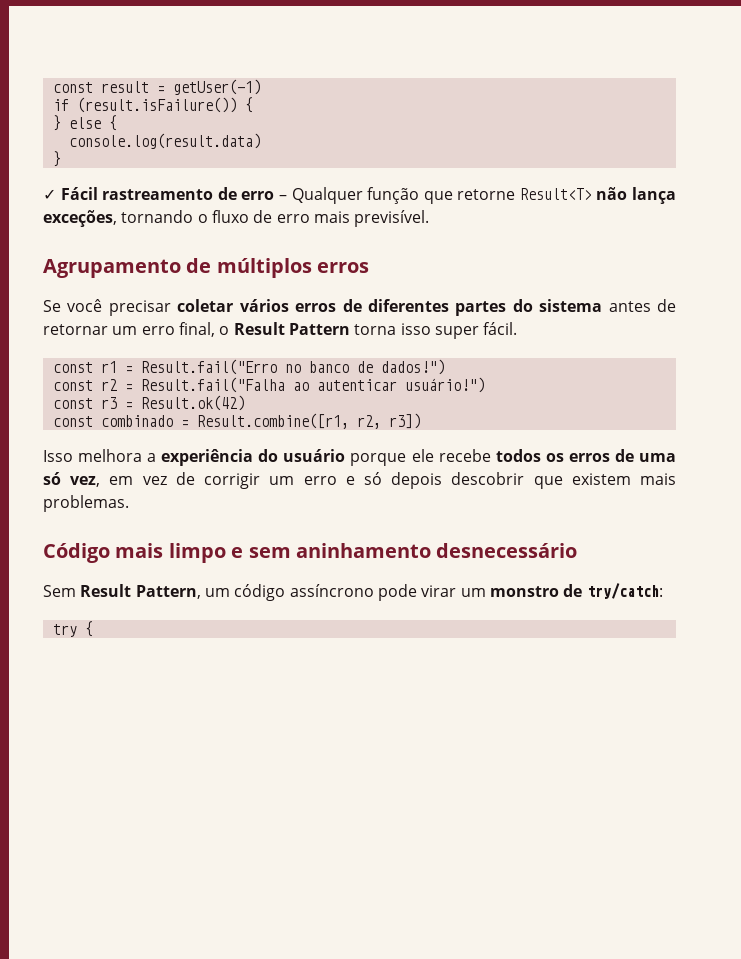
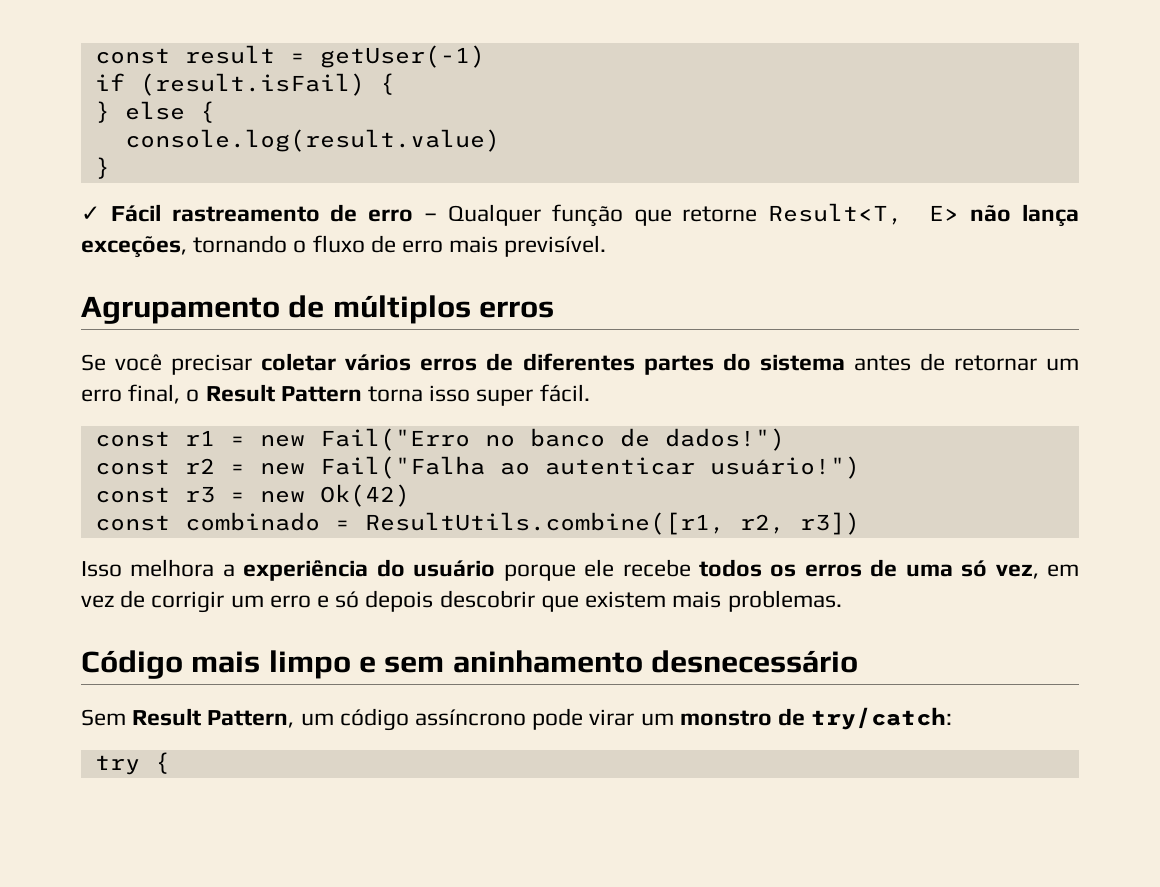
- if (result.isFailure()) {
+ if (result.isFail) {
- console.log(result.data)
+ console.log(result.value)
- ✓ Fácil rastreamento de erro – Qualquer função que retorne Result<T> não lança exceções, tornando o fluxo de erro mais previsível.
+ ✓ Fácil rastreamento de erro – Qualquer função que retorne Result<T, E> não lança exceções, tornando o fluxo de erro mais previsível.
- const r1 = Result.fail("Erro no banco de dados!")
+ const r1 = new Fail("Erro no banco de dados!")
- const r2 = Result.fail("Falha ao autenticar usuário!")
+ const r2 = new Fail("Falha ao autenticar usuário!")
- const r3 = Result.ok(42)
+ const r3 = new Ok(42)
- const combinado = Result.combine([r1, r2, r3])
+ const combinado = ResultUtils.combine([r1, r2, r3])

